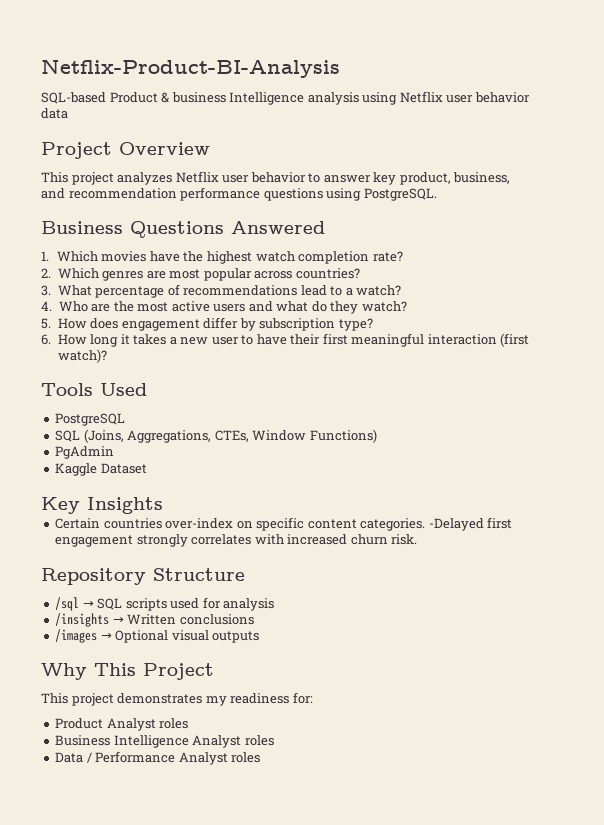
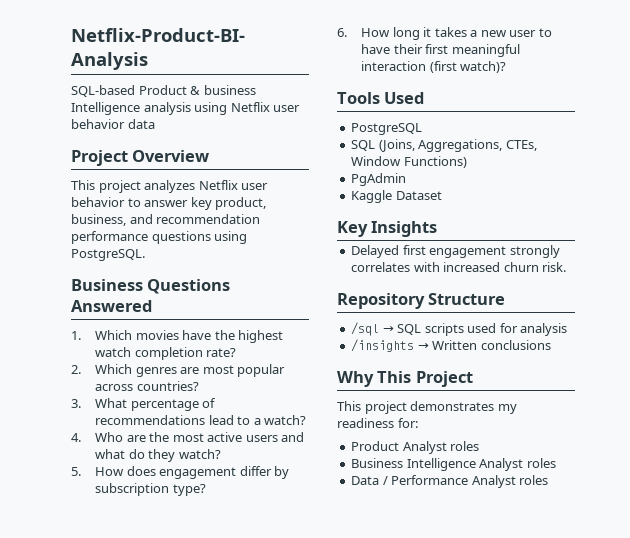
- Certain countries over-index on specific content categories. -Delayed first engagement strongly correlates with increased churn risk.
+ Delayed first engagement strongly correlates with increased churn risk.
- /images → Optional visual outputs

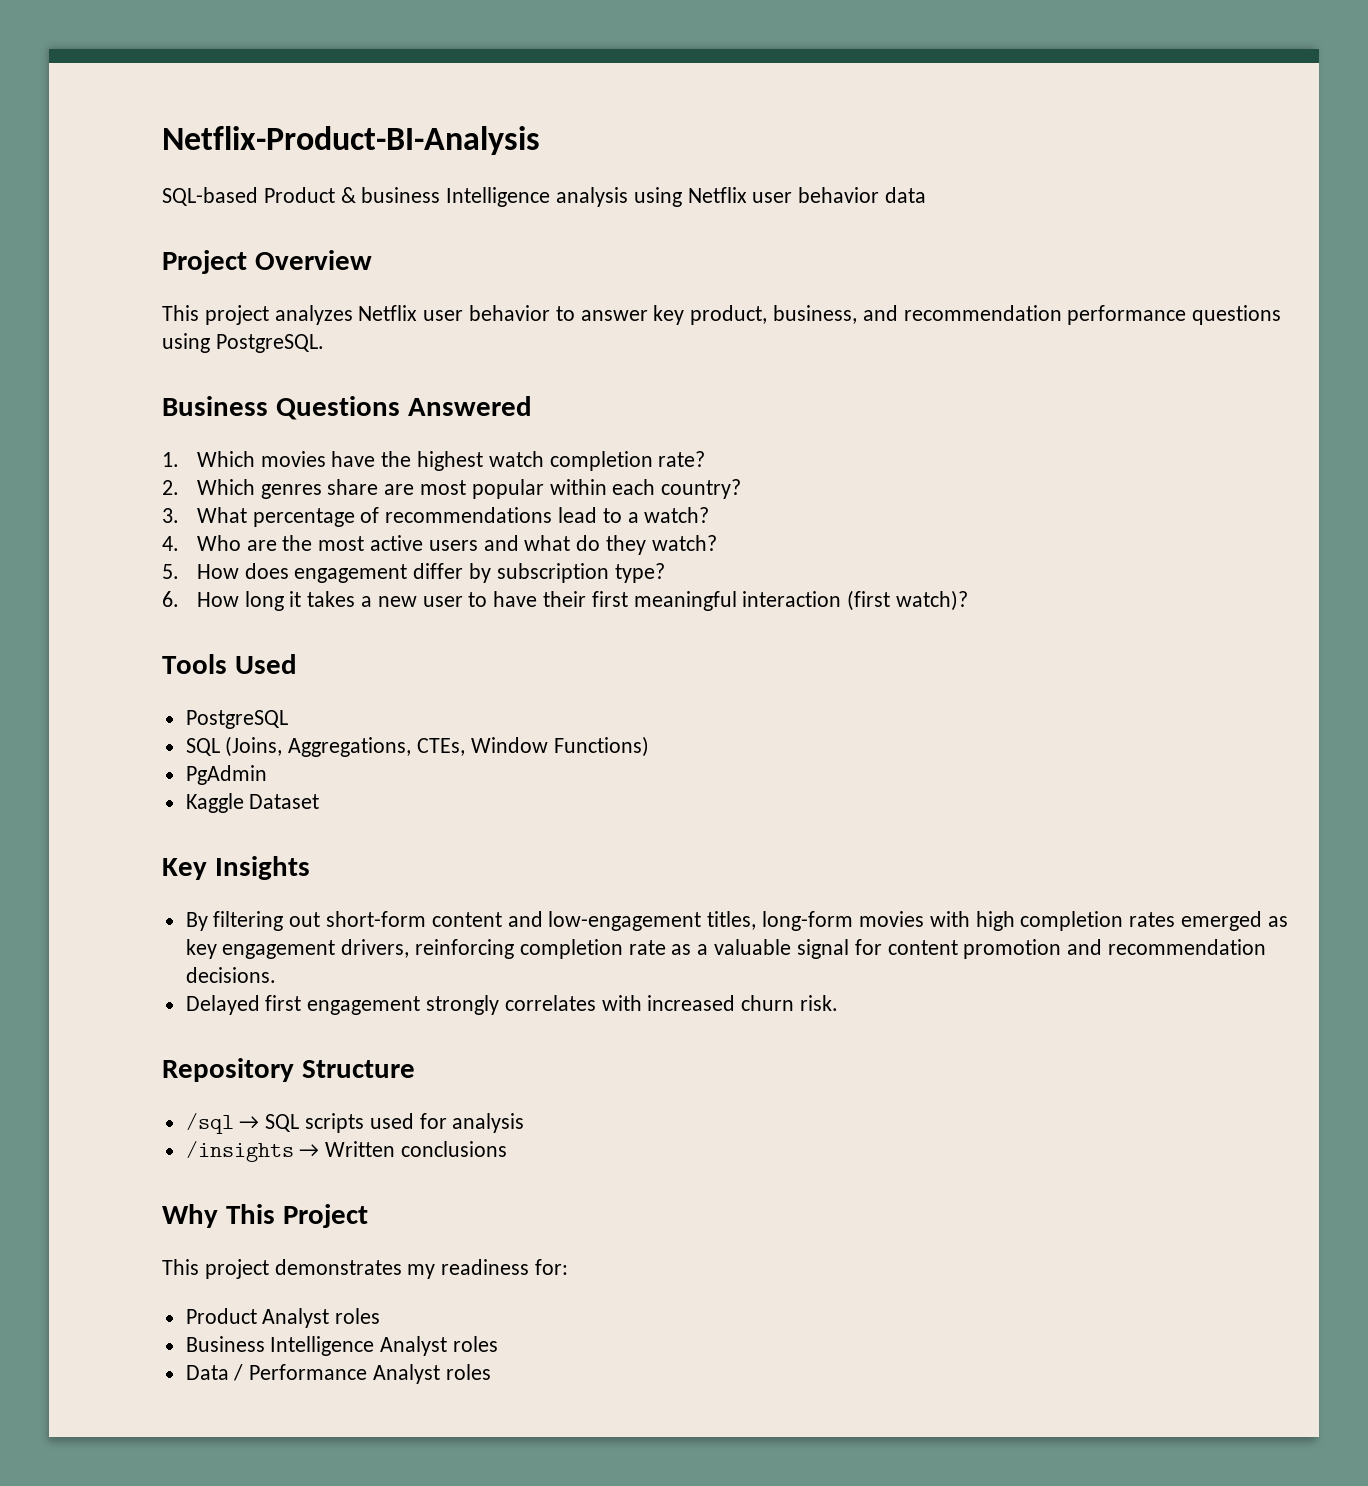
- 2. Which genres are most popular across countries?
+ 2. Which genres share are most popular within each country?
+ By filtering out short-form content and low-engagement titles, long-form movies with high completion rates emerged as key engagement drivers, reinforcing completion rate as a valuable signal for content promotion and recommendation decisions.

